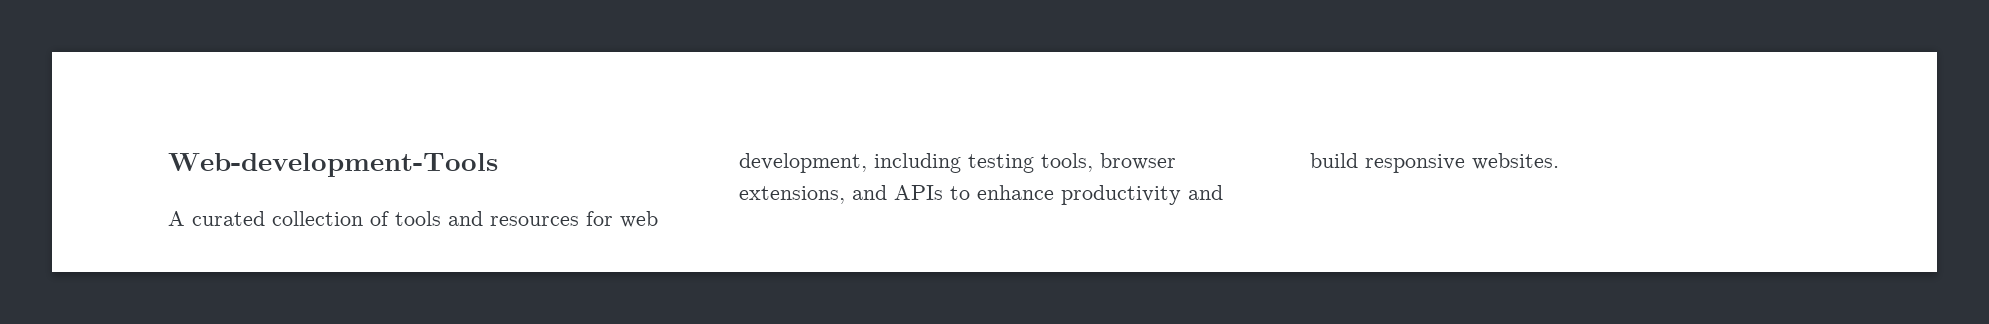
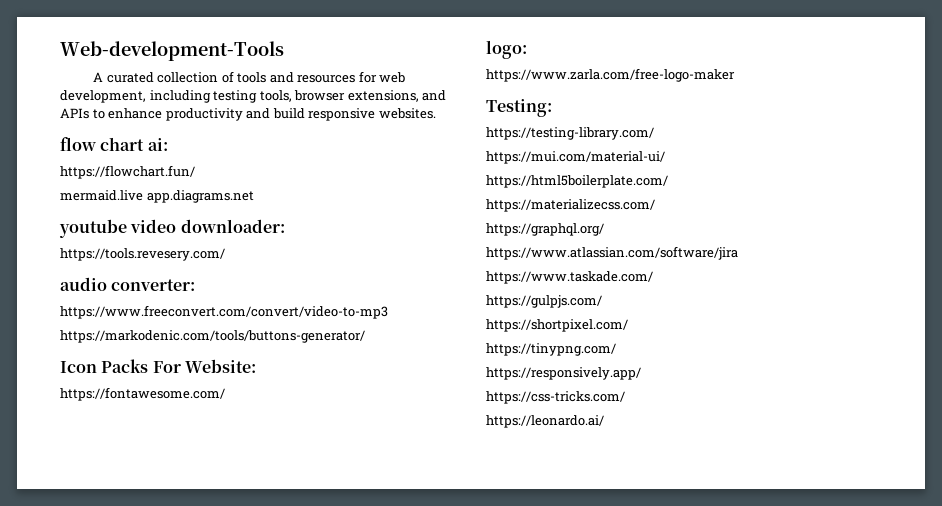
+ flow chart ai:
+ https://flowchart.fun/
+ mermaid.live app.diagrams.net
+ youtube video downloader:
+ https://tools.revesery.com/
+ audio converter:
+ https://www.freeconvert.com/convert/video-to-mp3
+ https://markodenic.com/tools/buttons-generator/
+ Icon Packs For Website:
+ https://fontawesome.com/
+ logo:
+ https://www.zarla.com/free-logo-maker
+ Testing:
+ https://testing-library.com/
+ https://mui.com/material-ui/
+ https://html5boilerplate.com/
+ https://materializecss.com/
+ https://graphql.org/
+ https://www.atlassian.com/software/jira
+ https://www.taskade.com/
+ https://gulpjs.com/
+ https://shortpixel.com/
+ https://tinypng.com/
+ https://responsively.app/
+ https://css-tricks.com/
+ https://leonardo.ai/

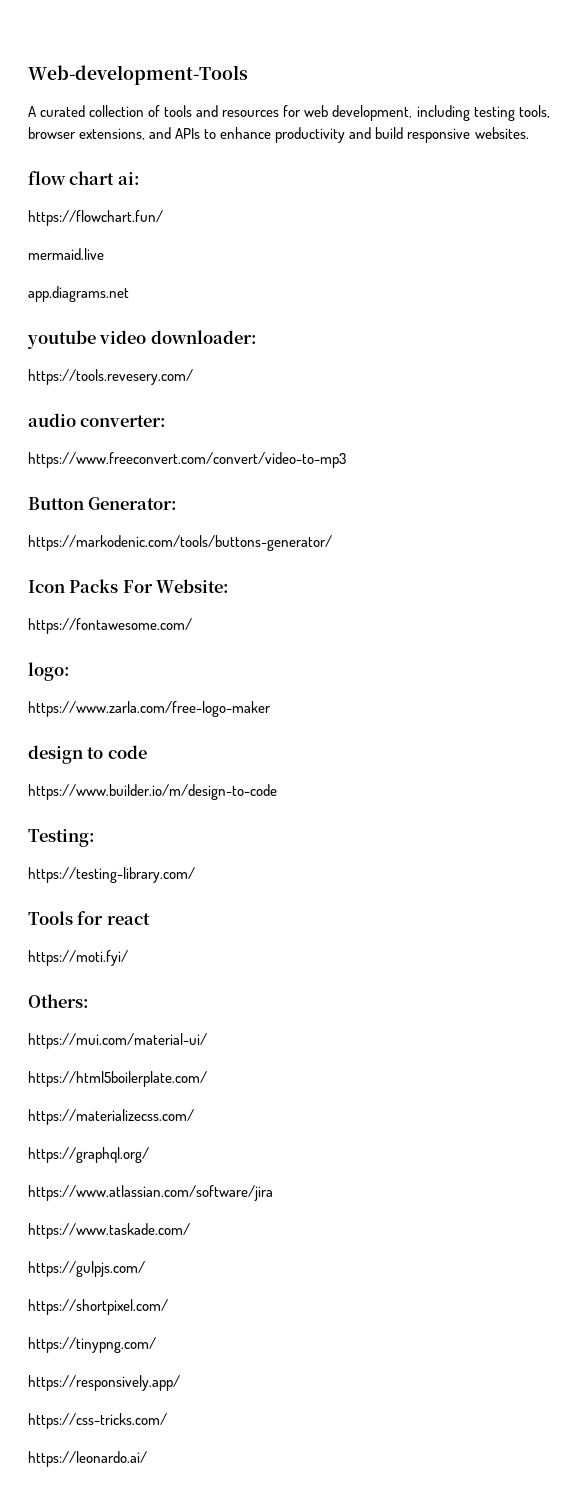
- mermaid.live app.diagrams.net
+ mermaid.live
+ app.diagrams.net
+ Button Generator:
+ design to code
+ https://www.builder.io/m/design-to-code
  Testing:
  https://testing-library.com/
+ Tools for react
+ https://moti.fyi/
+ Others:

